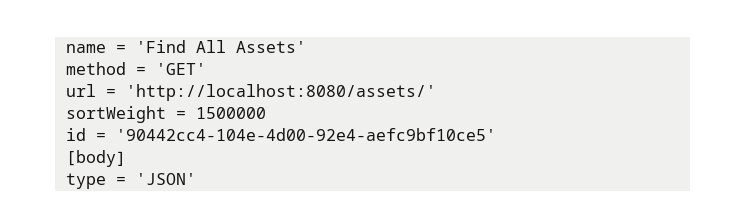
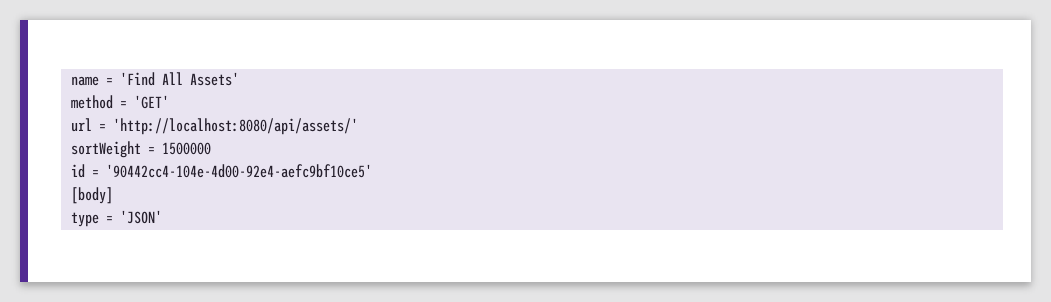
- url = 'http://localhost:8080/assets/'
+ url = 'http://localhost:8080/api/assets/'

